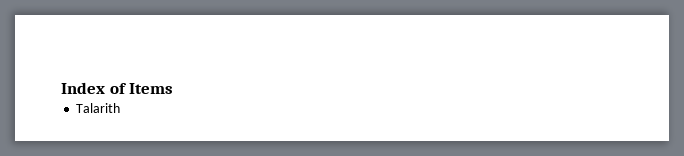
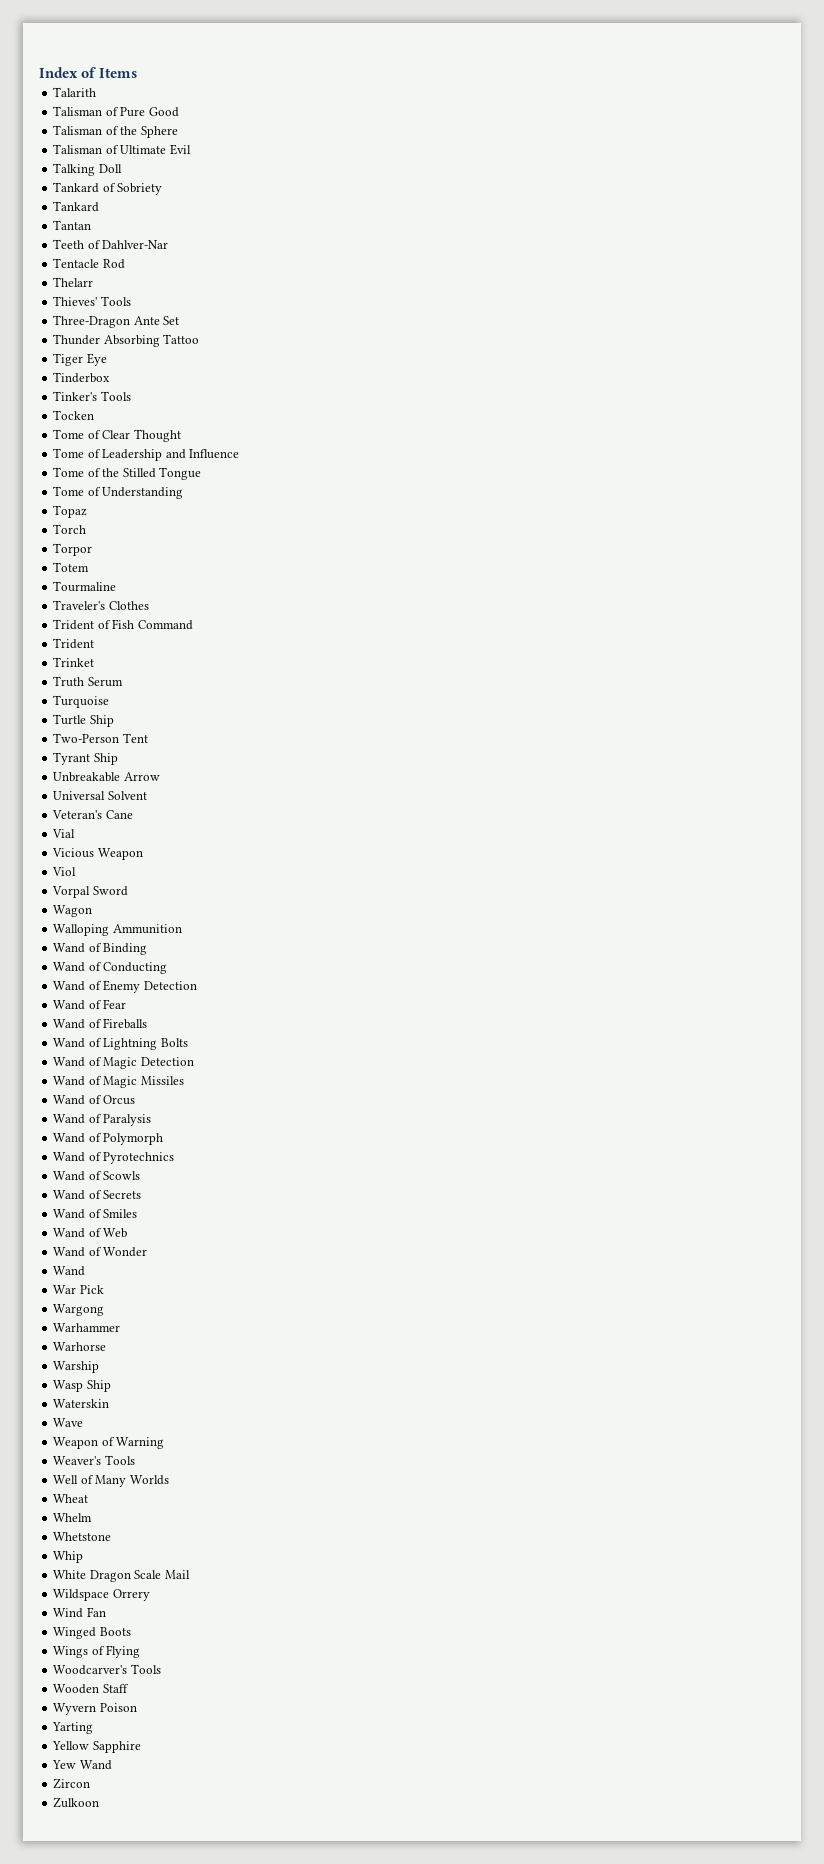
+ Talisman of Pure Good
+ Talisman of the Sphere
+ Talisman of Ultimate Evil
+ Talking Doll
+ Tankard of Sobriety
+ Tankard
+ Tantan
+ Teeth of Dahlver-Nar
+ Tentacle Rod
+ Thelarr
+ Thieves' Tools
+ Three-Dragon Ante Set
+ Thunder Absorbing Tattoo
+ Tiger Eye
+ Tinderbox
+ Tinker's Tools
+ Tocken
+ Tome of Clear Thought
+ Tome of Leadership and Influence
+ Tome of the Stilled Tongue
+ Tome of Understanding
+ Topaz
+ Torch
+ Torpor
+ Totem
+ Tourmaline
+ Traveler's Clothes
+ Trident of Fish Command
+ Trident
+ Trinket
+ Truth Serum
+ Turquoise
+ Turtle Ship
+ Two-Person Tent
+ Tyrant Ship
+ Unbreakable Arrow
+ Universal Solvent
+ Veteran's Cane
+ Vial
+ Vicious Weapon
+ Viol
+ Vorpal Sword
+ Wagon
+ Walloping Ammunition
+ Wand of Binding
+ Wand of Conducting
+ Wand of Enemy Detection
+ Wand of Fear
+ Wand of Fireballs
+ Wand of Lightning Bolts
+ Wand of Magic Detection
+ Wand of Magic Missiles
+ Wand of Orcus
+ Wand of Paralysis
+ Wand of Polymorph
+ Wand of Pyrotechnics
+ Wand of Scowls
+ Wand of Secrets
+ Wand of Smiles
+ Wand of Web
+ Wand of Wonder
+ Wand
+ War Pick
+ Wargong
+ Warhammer
+ Warhorse
+ Warship
+ Wasp Ship
+ Waterskin
+ Wave
+ Weapon of Warning
+ Weaver's Tools
+ Well of Many Worlds
+ Wheat
+ Whelm
+ Whetstone
+ Whip
+ White Dragon Scale Mail
+ Wildspace Orrery
+ Wind Fan
+ Winged Boots
+ Wings of Flying
+ Woodcarver's Tools
+ Wooden Staff
+ Wyvern Poison
+ Yarting
+ Yellow Sapphire
+ Yew Wand
+ Zircon
+ Zulkoon

